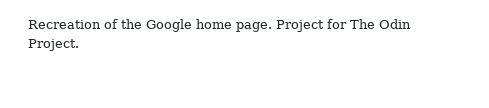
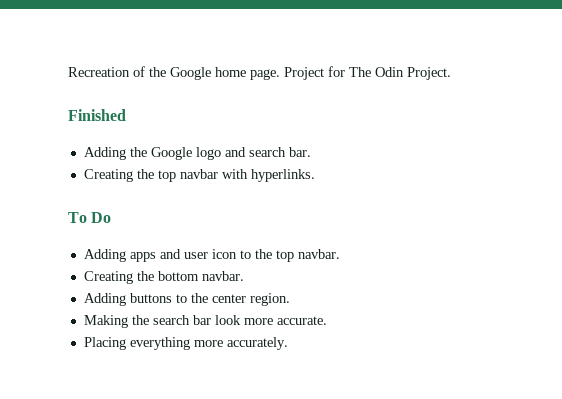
+ Finished
+ Adding the Google logo and search bar.
+ Creating the top navbar with hyperlinks.
+ To Do
+ Adding apps and user icon to the top navbar.
+ Creating the bottom navbar.
+ Adding buttons to the center region.
+ Making the search bar look more accurate.
+ Placing everything more accurately.

